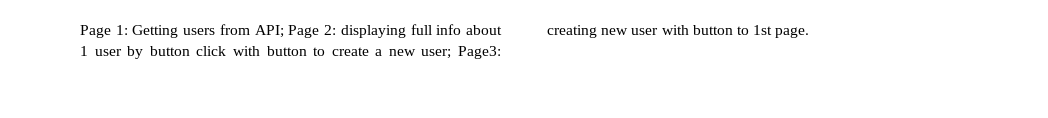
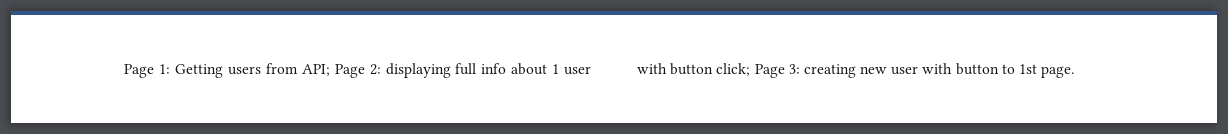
- Page 1: Getting users from API; Page 2: displaying full info about 1 user by button click with button to create a new user; Page3: creating new user with button to 1st page.
+ Page 1: Getting users from API; Page 2: displaying full info about 1 user with button click; Page 3: creating new user with button to 1st page.

